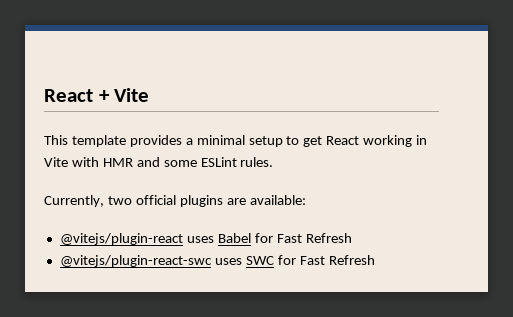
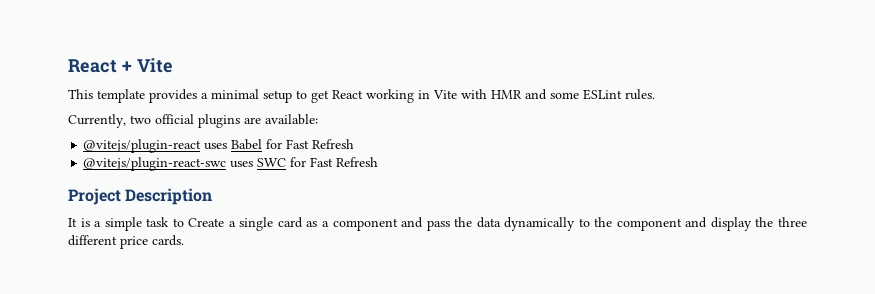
+ Project Description
+ It is a simple task to Create a single card as a component and pass the data dynamically to the component and display the three different price cards.

